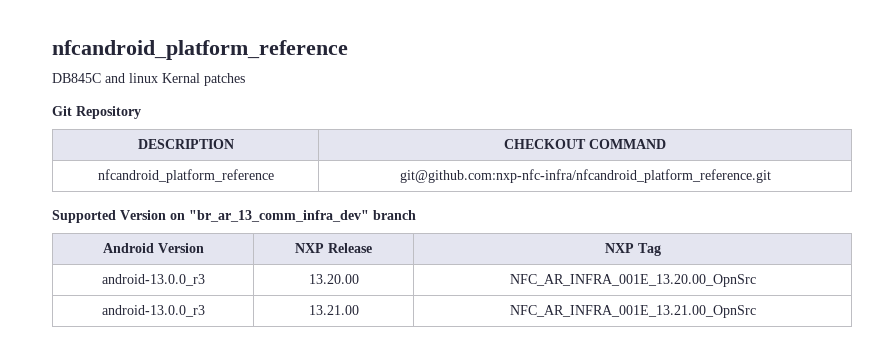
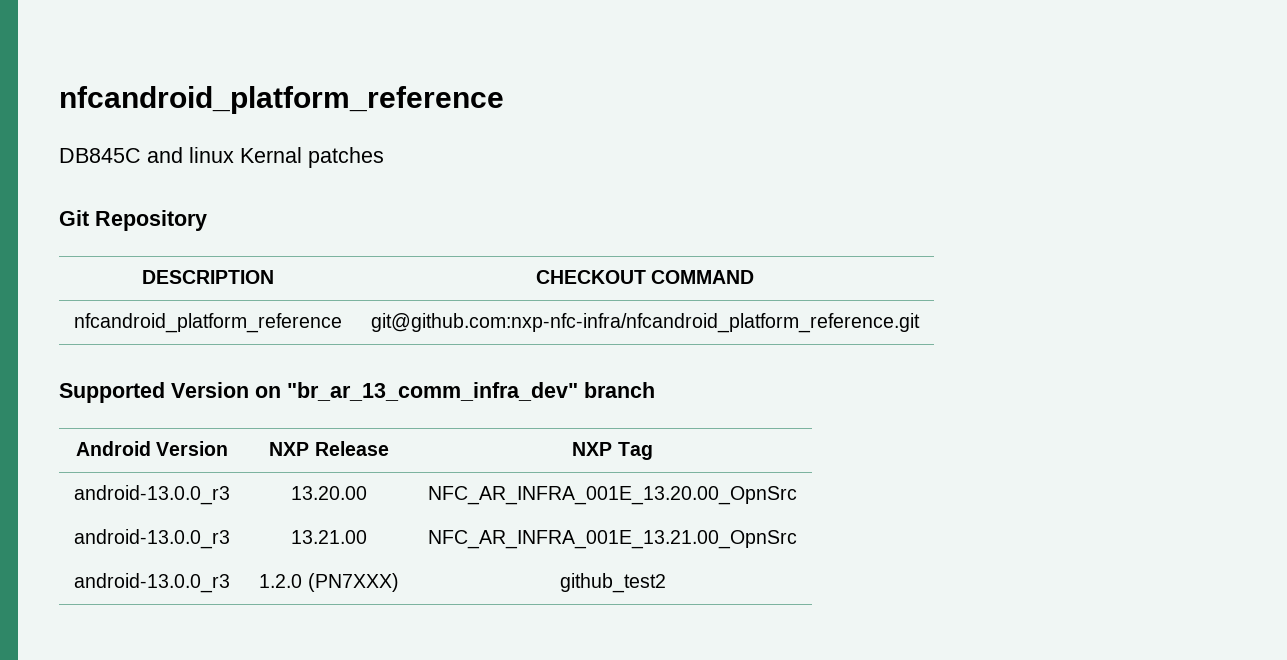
+ android-13.0.0_r3 | 1.2.0 (PN7XXX) | github_test2

